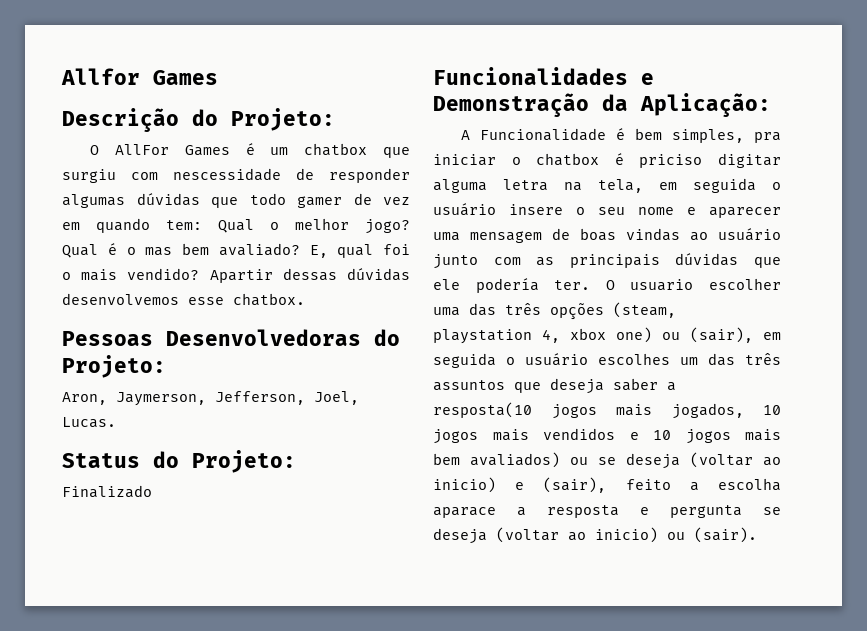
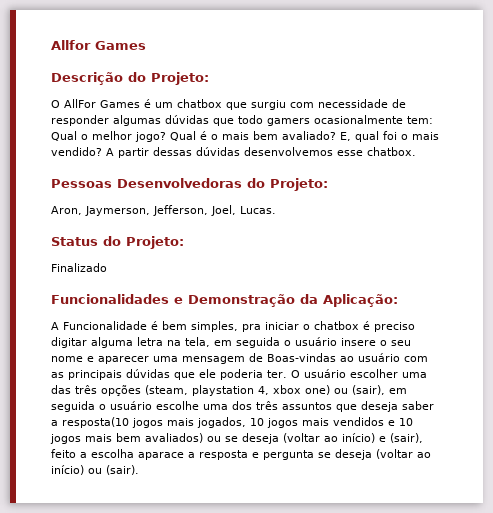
- O AllFor Games é um chatbox que surgiu com nescessidade de responder algumas dúvidas que todo gamer de vez em quando tem: Qual o melhor jogo?
+ O AllFor Games é um chatbox que surgiu com necessidade de responder algumas dúvidas que todo gamers ocasionalmente tem: Qual o melhor jogo?
- Qual é o mas bem avaliado?
+ Qual é o mais bem avaliado?
- Apartir dessas dúvidas desenvolvemos esse chatbox.
+ A partir dessas dúvidas desenvolvemos esse chatbox.
- A Funcionalidade é bem simples, pra iniciar o chatbox é priciso digitar alguma letra na tela, em seguida o usuário insere o seu nome e aparecer uma mensagem de boas vindas ao usuário junto com as principais dúvidas que ele podería ter.
+ A Funcionalidade é bem simples, pra iniciar o chatbox é preciso digitar alguma letra na tela, em seguida o usuário insere o seu nome e aparecer uma mensagem de Boas-vindas ao usuário com as principais dúvidas que ele poderia ter.
- O usuario escolher uma das três opções (steam, playstation 4, xbox one) ou (sair), em seguida o usuário escolhes um das três assuntos que deseja saber a resposta(10 jogos mais jogados, 10 jogos mais vendidos e 10 jogos mais bem avaliados) ou se deseja (voltar ao inicio) e (sair), feito a escolha aparace a resposta e pergunta se deseja (voltar ao inicio) ou (sair).
+ O usuário escolher uma das três opções (steam, playstation 4, xbox one) ou (sair), em seguida o usuário escolhe uma dos três assuntos que deseja saber a resposta(10 jogos mais jogados, 10 jogos mais vendidos e 10 jogos mais bem avaliados) ou se deseja (voltar ao início) e (sair), feito a escolha aparace a resposta e pergunta se deseja (voltar ao início) ou (sair).

